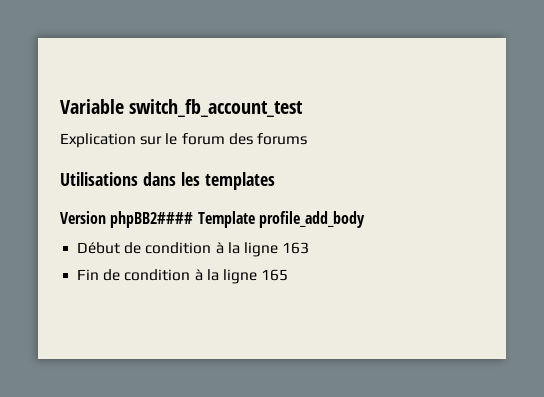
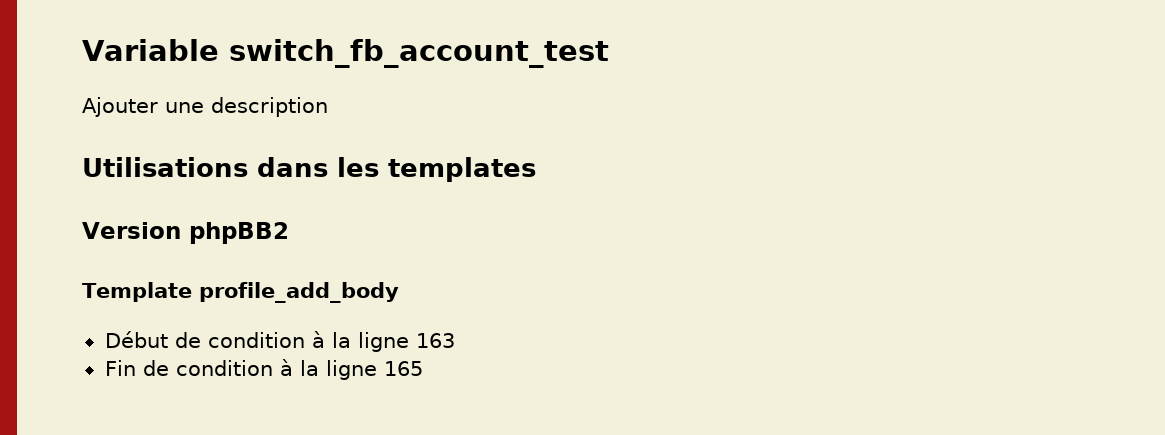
- Explication sur le forum des forums
+ Ajouter une description
- Version phpBB2#### Template profile_add_body
+ Version phpBB2
+ Template profile_add_body

